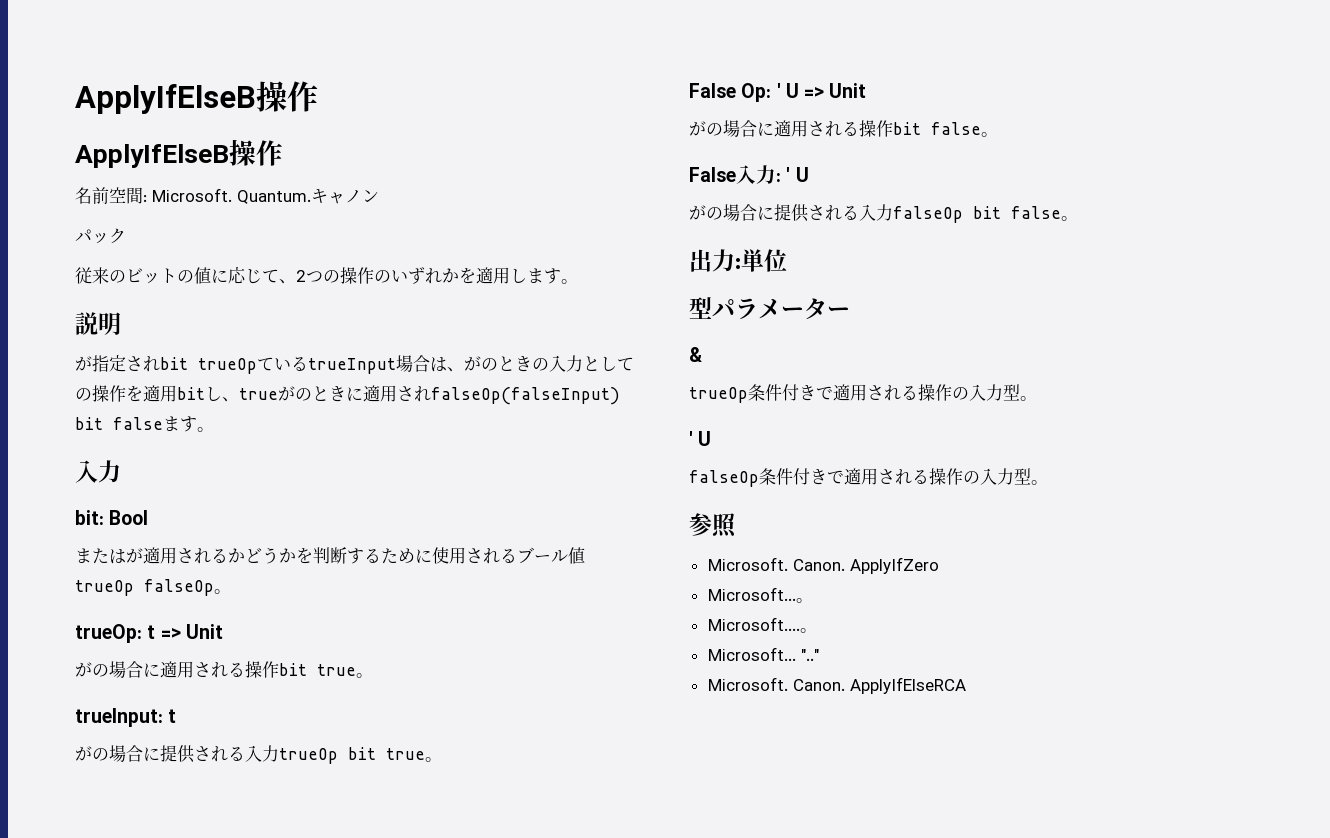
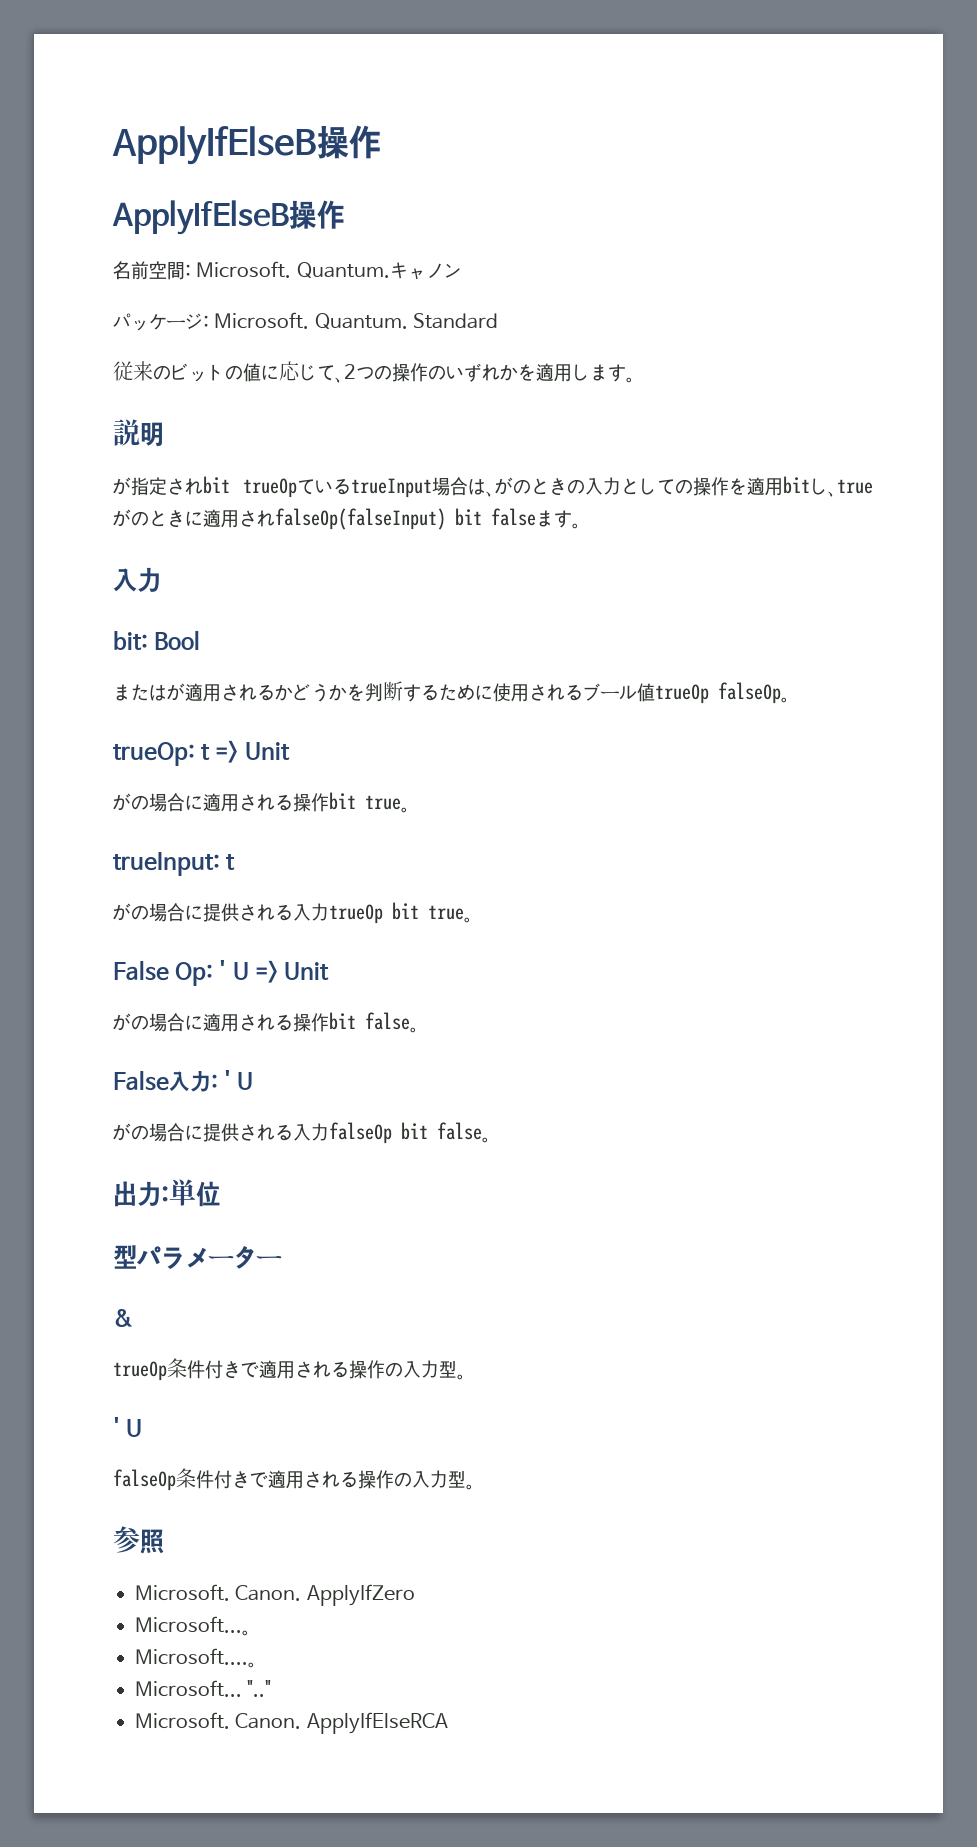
- パック
+ パッケージ: Microsoft. Quantum. Standard

